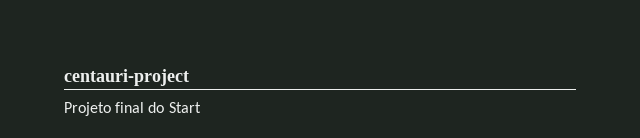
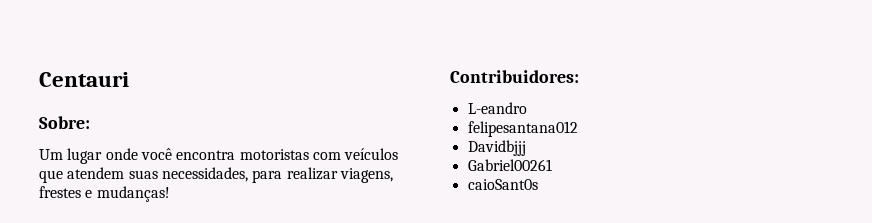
- centauri-project
- Projeto final do Start
+ Centauri
+ Sobre:
+ Um lugar onde você encontra motoristas com veículos que atendem suas necessidades, para realizar viagens, frestes e mudanças!
+ Contribuidores:
+ L-eandro
+ felipesantana012
+ Davidbjjj
+ Gabriel00261
+ caioSant0s

